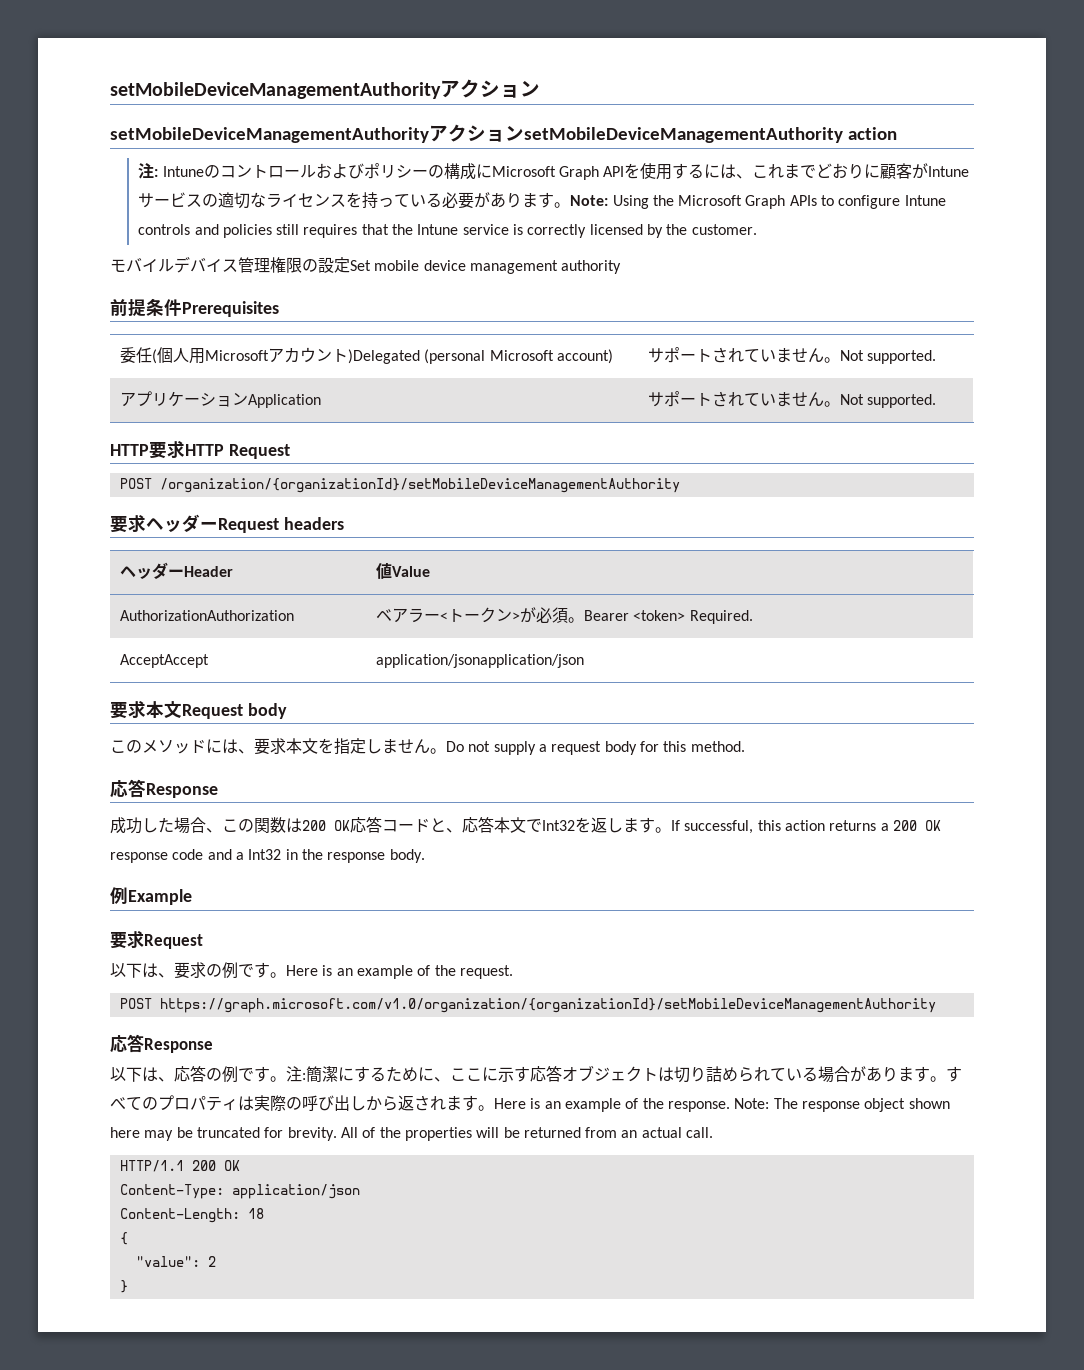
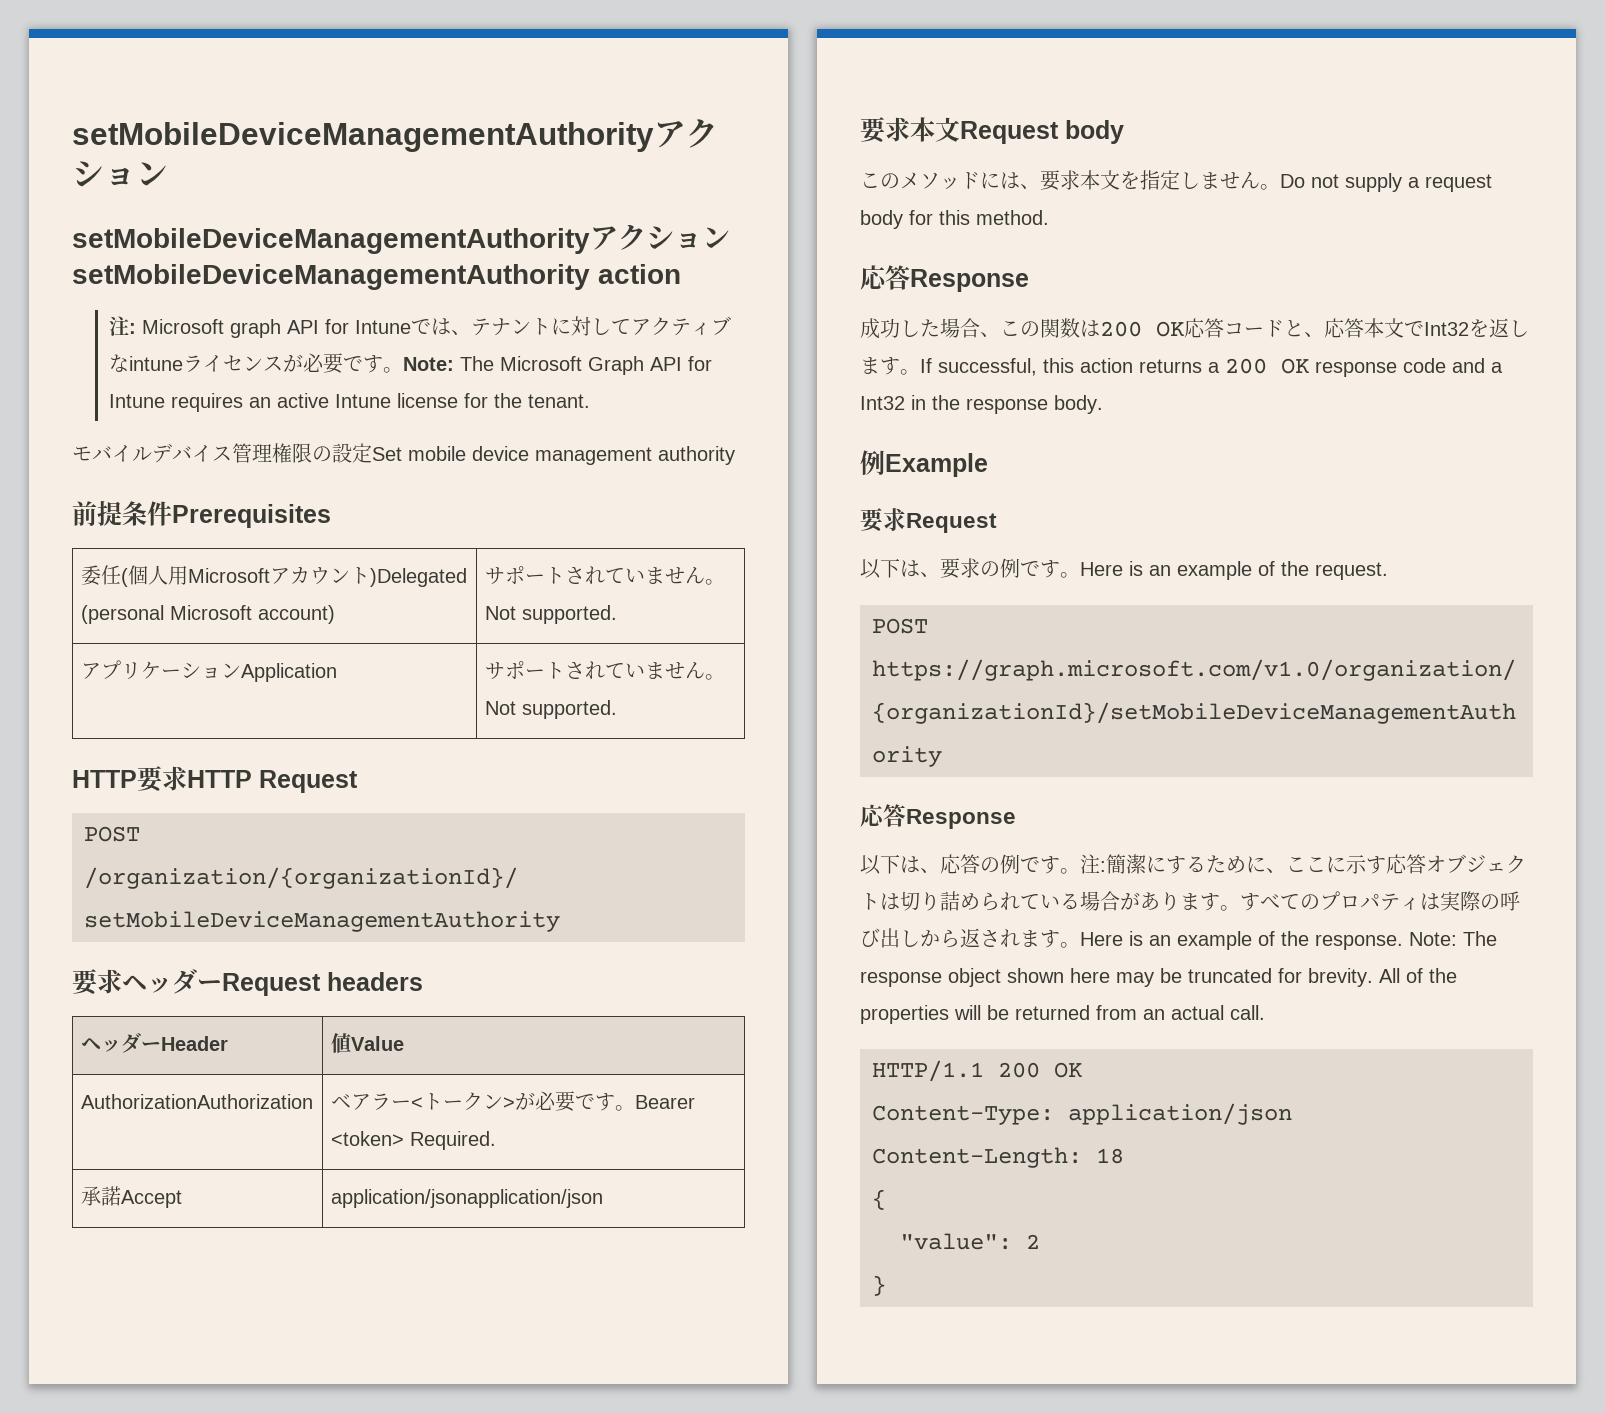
- 注: Intuneのコントロールおよびポリシーの構成にMicrosoft Graph APIを使用するには、これまでどおりに顧客がIntuneサービスの適切なライセンスを持っている必要があります。Note: Using the Microsoft Graph APIs to configure Intune controls and policies still requires that the Intune service is correctly licensed by the customer.
+ 注: Microsoft graph API for Intuneでは、テナントに対してアクティブなintuneライセンスが必要です。Note: The Microsoft Graph API for Intune requires an active Intune license for the tenant.
- AuthorizationAuthorization | ベアラー<トークン>が必須。Bearer <token> Required.
+ AuthorizationAuthorization | ベアラー<トークン>が必要です。Bearer <token> Required.
- AcceptAccept | application/jsonapplication/json
+ 承諾Accept | application/jsonapplication/json

